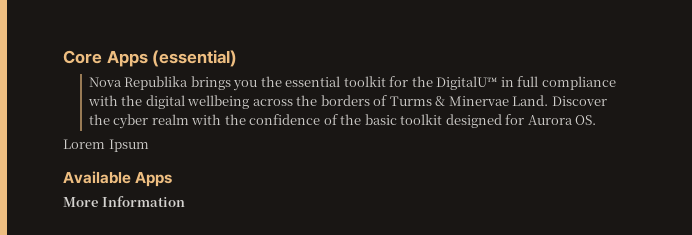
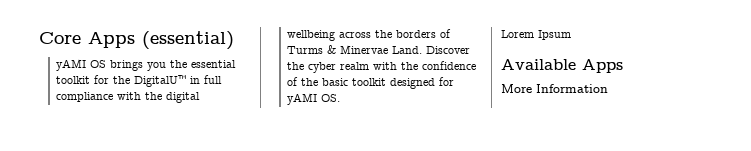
- Nova Republika brings you the essential toolkit for the DigitalU™ in full compliance with the digital wellbeing across the borders of Turms & Minervae Land.
+ yAMI OS brings you the essential toolkit for the DigitalU™ in full compliance with the digital wellbeing across the borders of Turms & Minervae Land.
- Discover the cyber realm with the confidence of the basic toolkit designed for Aurora OS.
+ Discover the cyber realm with the confidence of the basic toolkit designed for yAMI OS.

